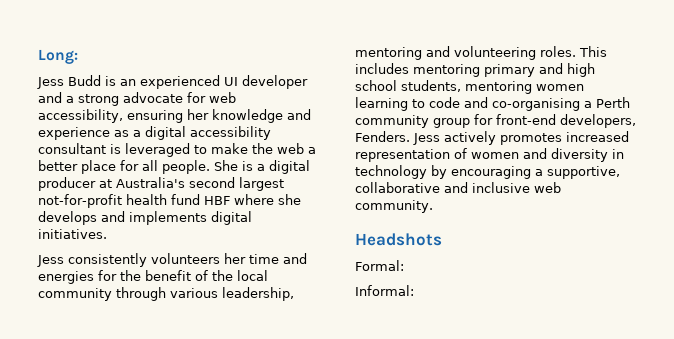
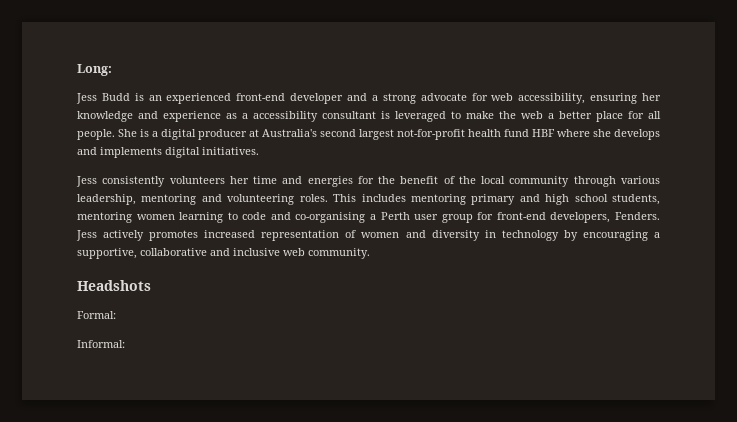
- Jess Budd is an experienced UI developer and a strong advocate for web accessibility, ensuring her knowledge and experience as a digital accessibility consultant is leveraged to make the web a better place for all people.
+ Jess Budd is an experienced front-end developer and a strong advocate for web accessibility, ensuring her knowledge and experience as a accessibility consultant is leveraged to make the web a better place for all people.
- This includes mentoring primary and high school students, mentoring women learning to code and co-organising a Perth community group for front-end developers, Fenders.
+ This includes mentoring primary and high school students, mentoring women learning to code and co-organising a Perth user group for front-end developers, Fenders.

